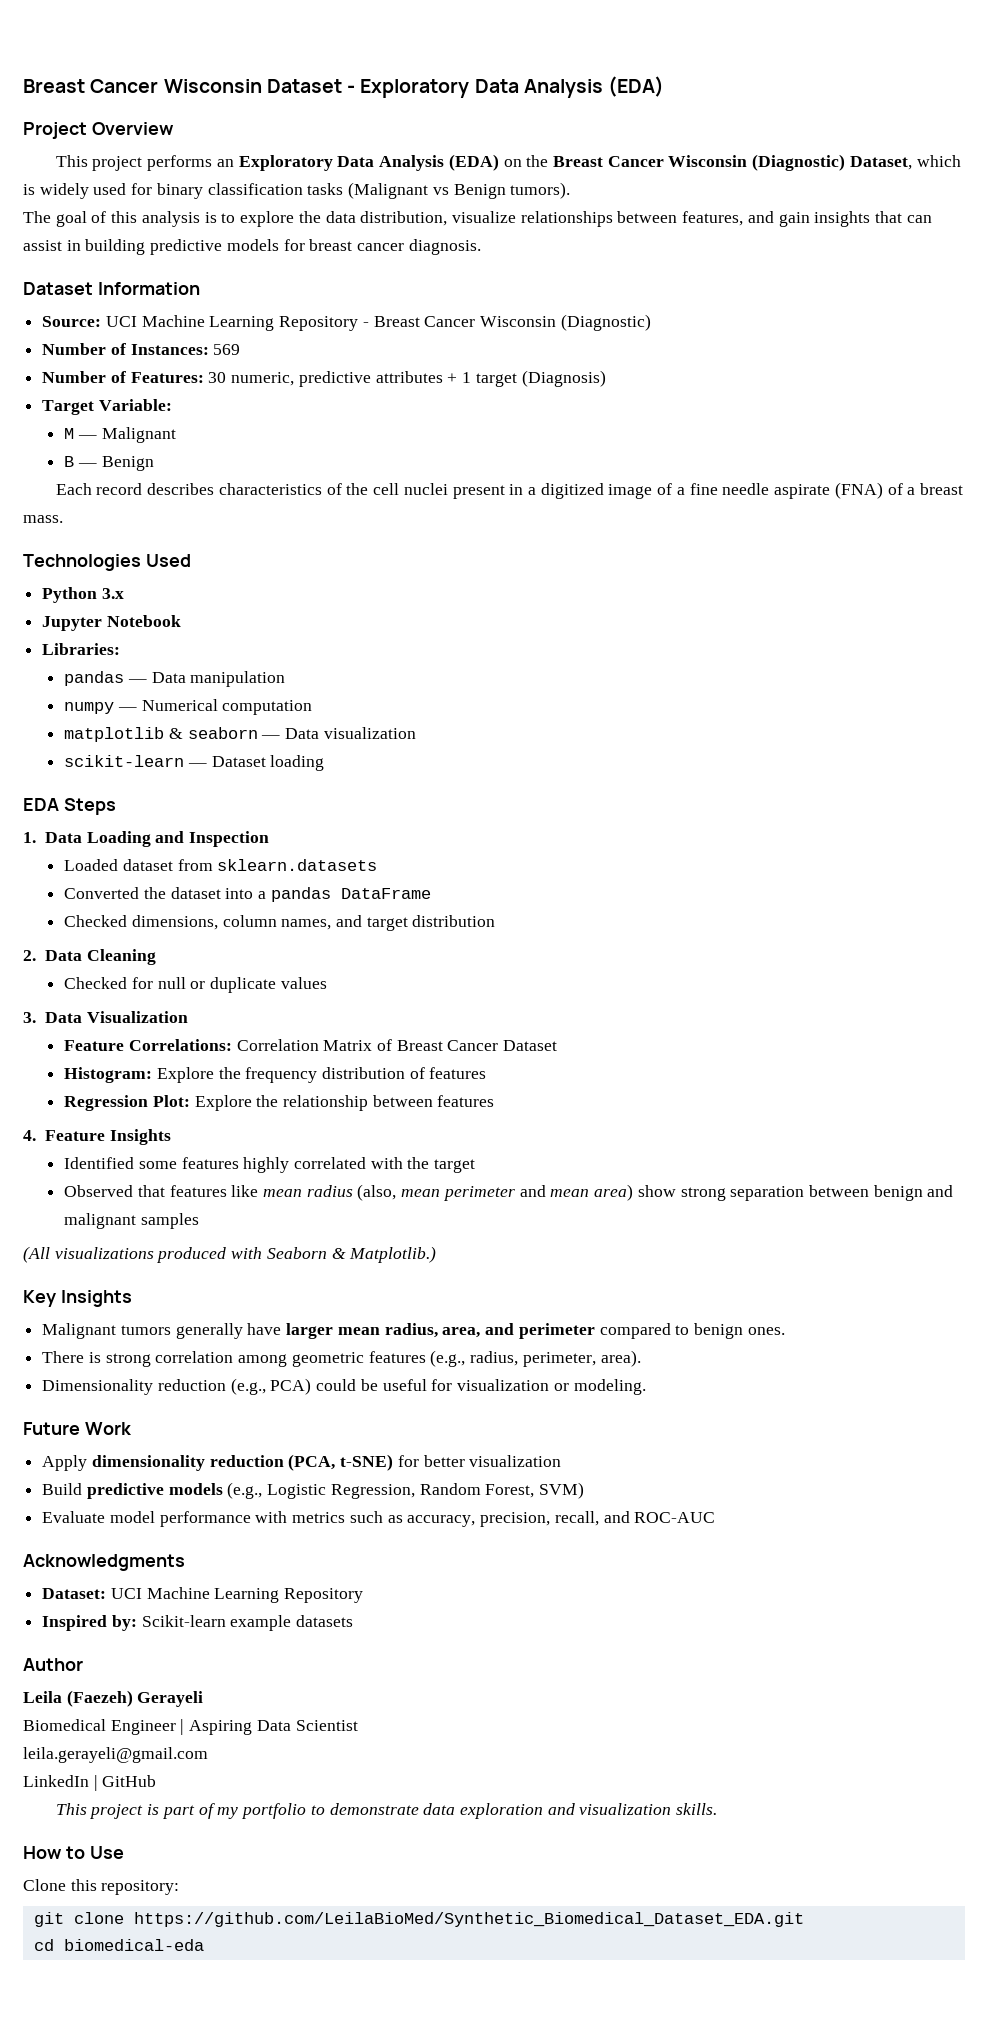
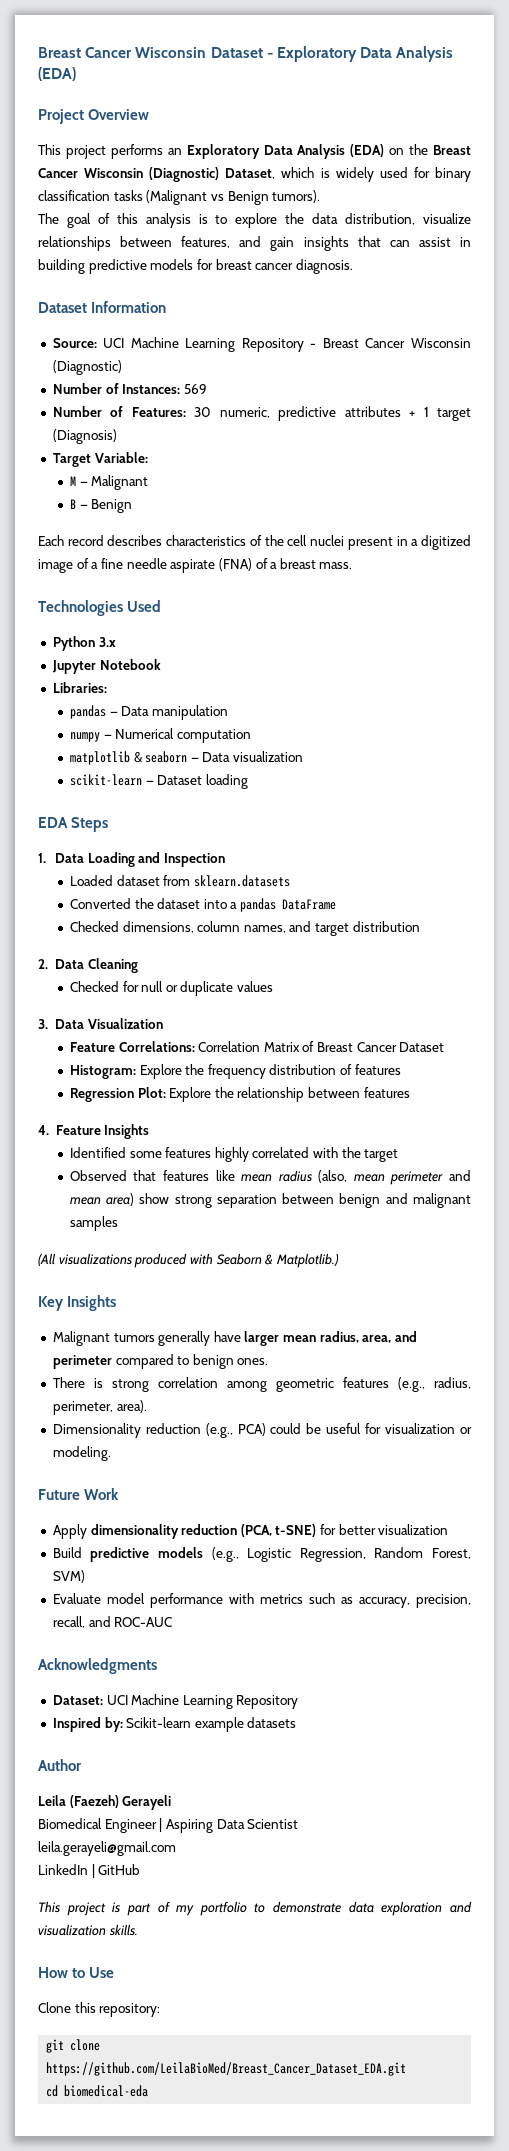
- git clone https://github.com/LeilaBioMed/Synthetic_Biomedical_Dataset_EDA.git
+ git clone https://github.com/LeilaBioMed/Breast_Cancer_Dataset_EDA.git

